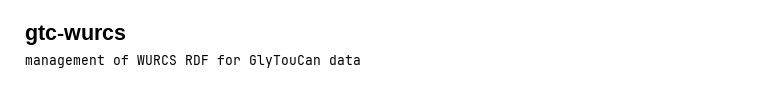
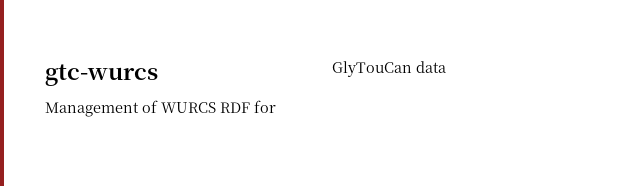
- management of WURCS RDF for GlyTouCan data
+ Management of WURCS RDF for GlyTouCan data

